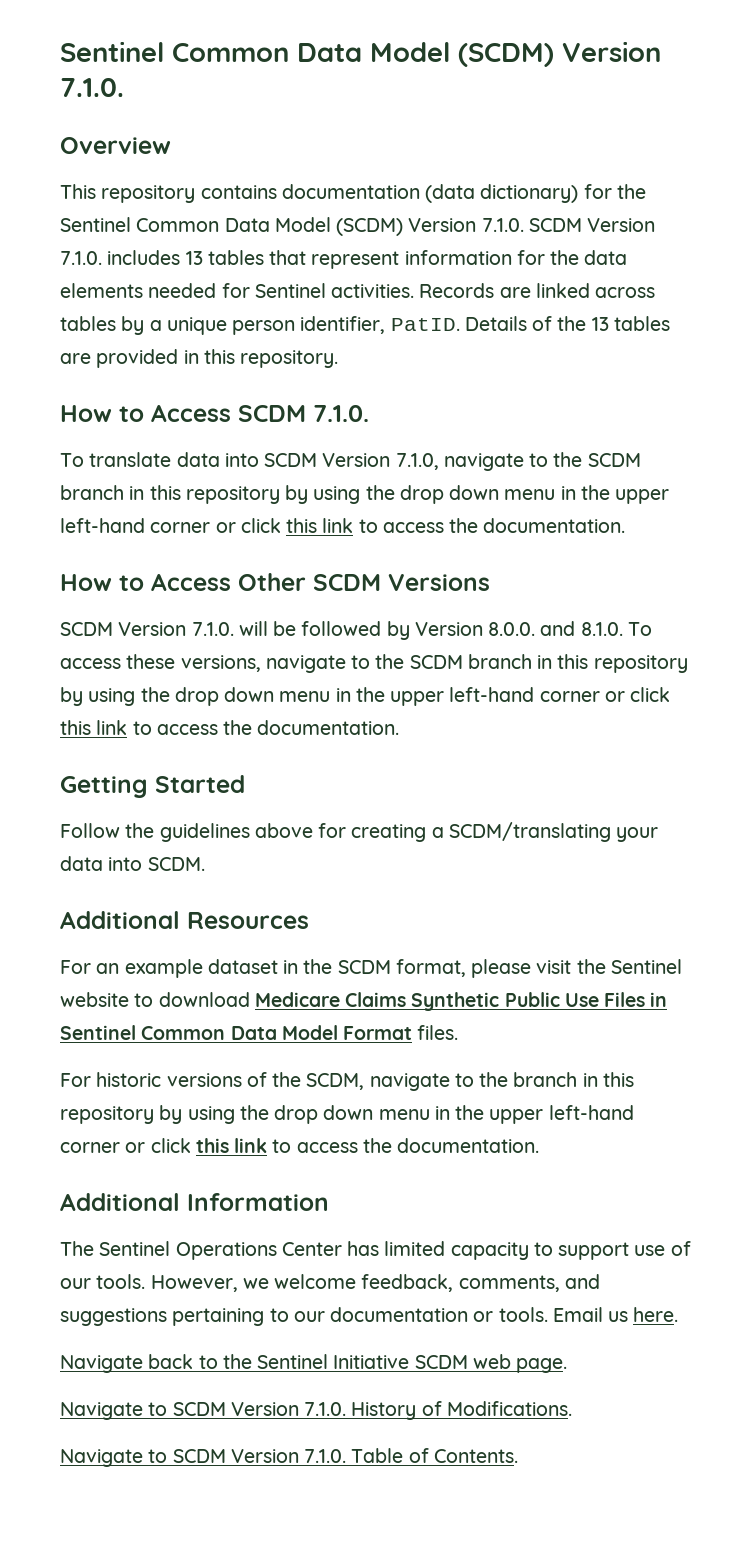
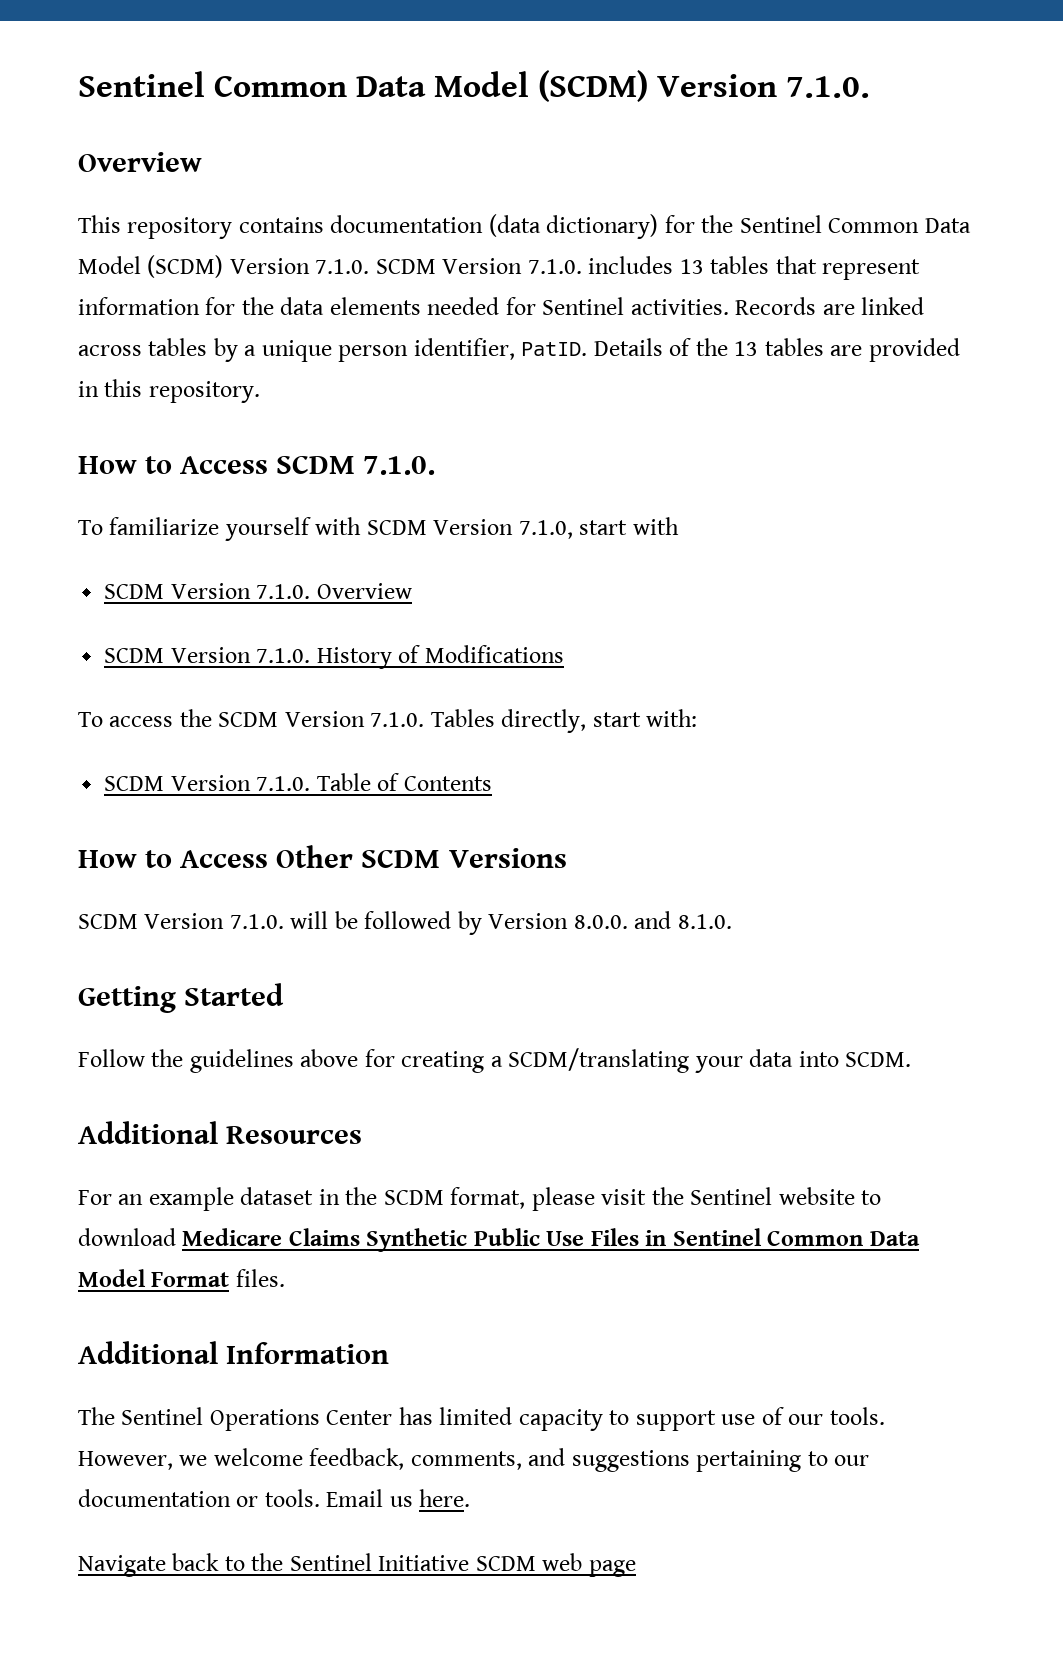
- To translate data into SCDM Version 7.1.0, navigate to the SCDM branch in this repository by using the drop down menu in the upper left-hand corner or click this link to access the documentation.
+ To familiarize yourself with SCDM Version 7.1.0, start with
+ SCDM Version 7.1.0. Overview
+ SCDM Version 7.1.0. History of Modifications
+ To access the SCDM Version 7.1.0. Tables directly, start with:
+ SCDM Version 7.1.0. Table of Contents
- SCDM Version 7.1.0. will be followed by Version 8.0.0. and 8.1.0. To access these versions, navigate to the SCDM branch in this repository by using the drop down menu in the upper left-hand corner or click this link to access the documentation.
+ SCDM Version 7.1.0. will be followed by Version 8.0.0. and 8.1.0.
- For historic versions of the SCDM, navigate to the branch in this repository by using the drop down menu in the upper left-hand corner or click this link to access the documentation.
- Navigate back to the Sentinel Initiative SCDM web page.
- Navigate to SCDM Version 7.1.0. History of Modifications.
- Navigate to SCDM Version 7.1.0. Table of Contents.
+ Navigate back to the Sentinel Initiative SCDM web page

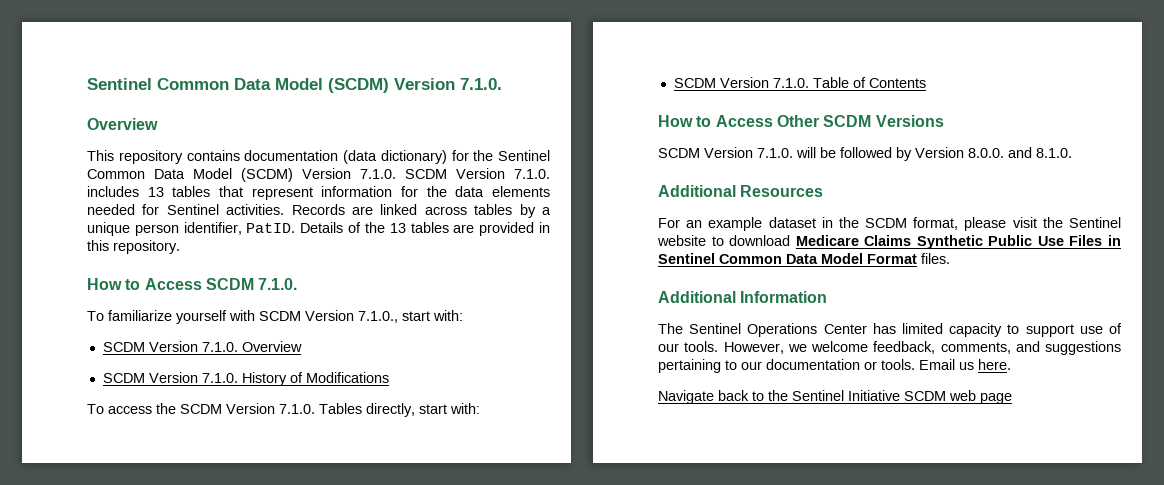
- To familiarize yourself with SCDM Version 7.1.0, start with
+ To familiarize yourself with SCDM Version 7.1.0., start with:
- Getting Started
- Follow the guidelines above for creating a SCDM/translating your data into SCDM.

